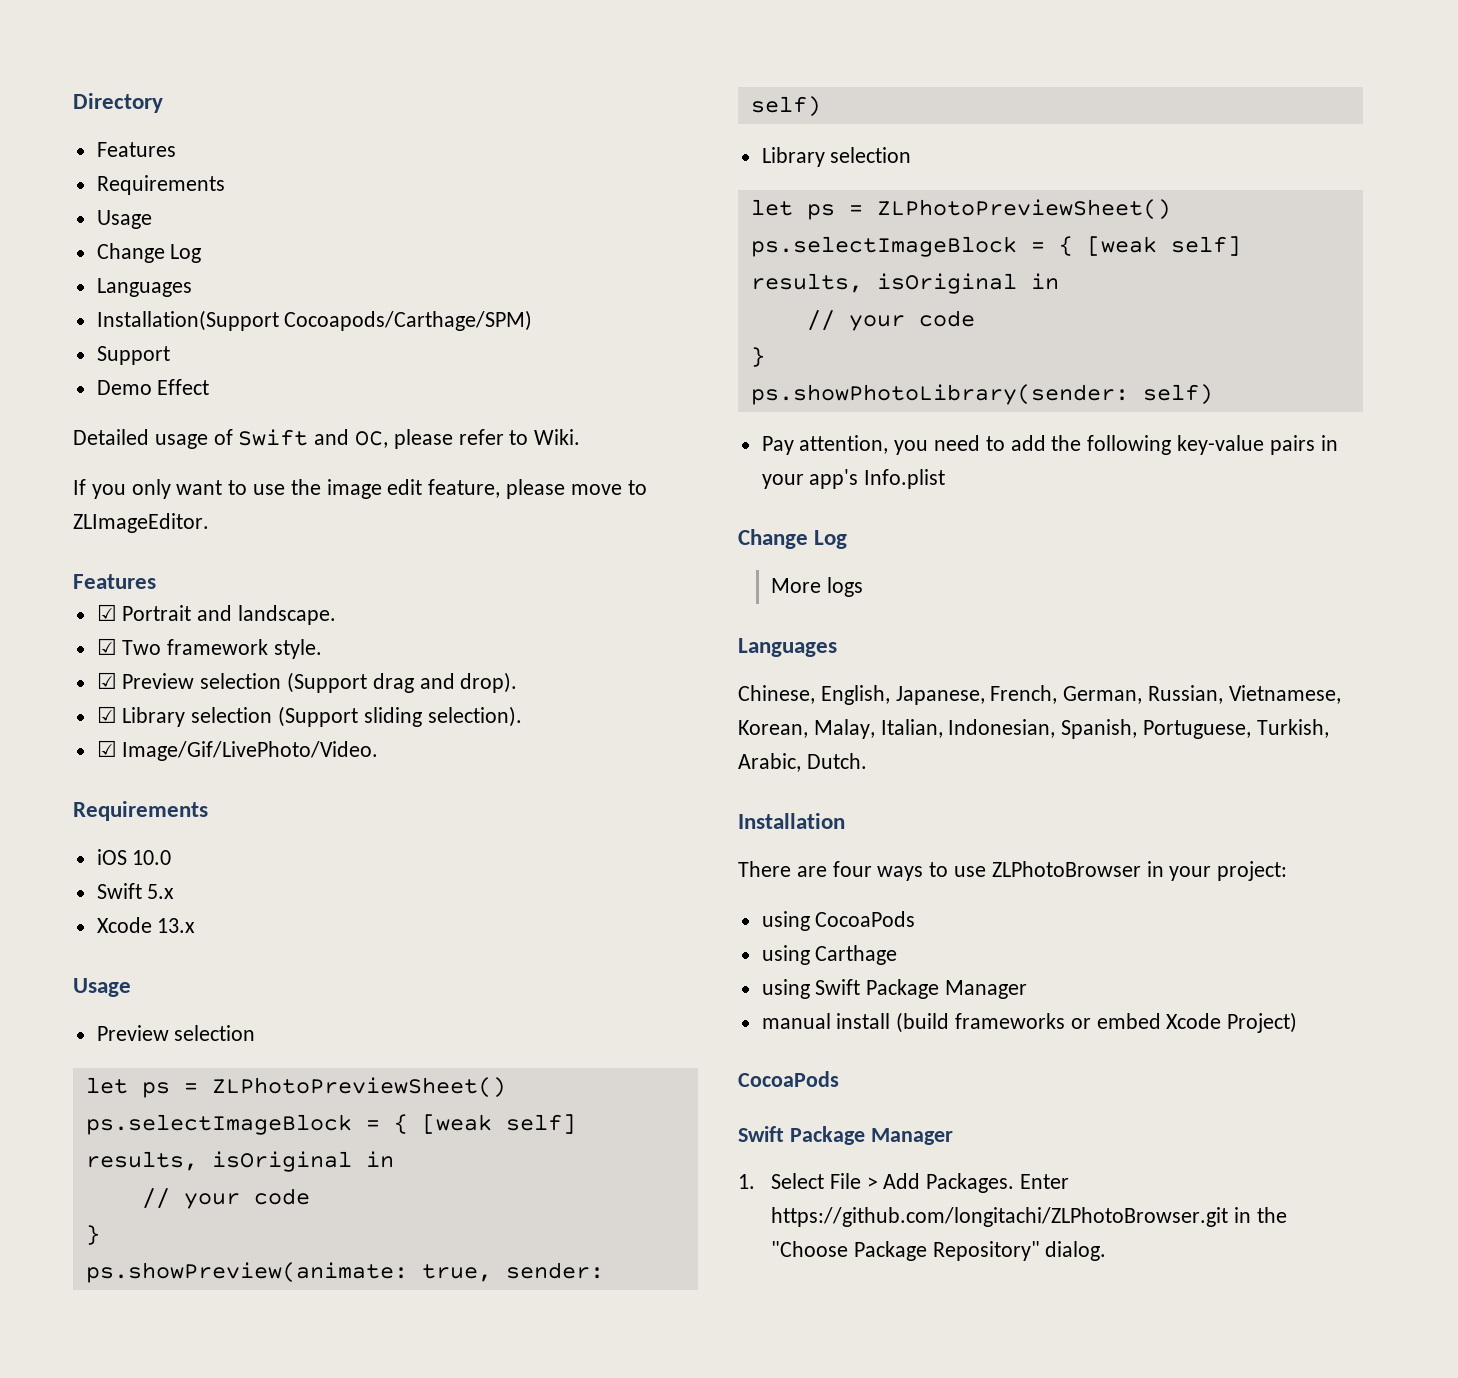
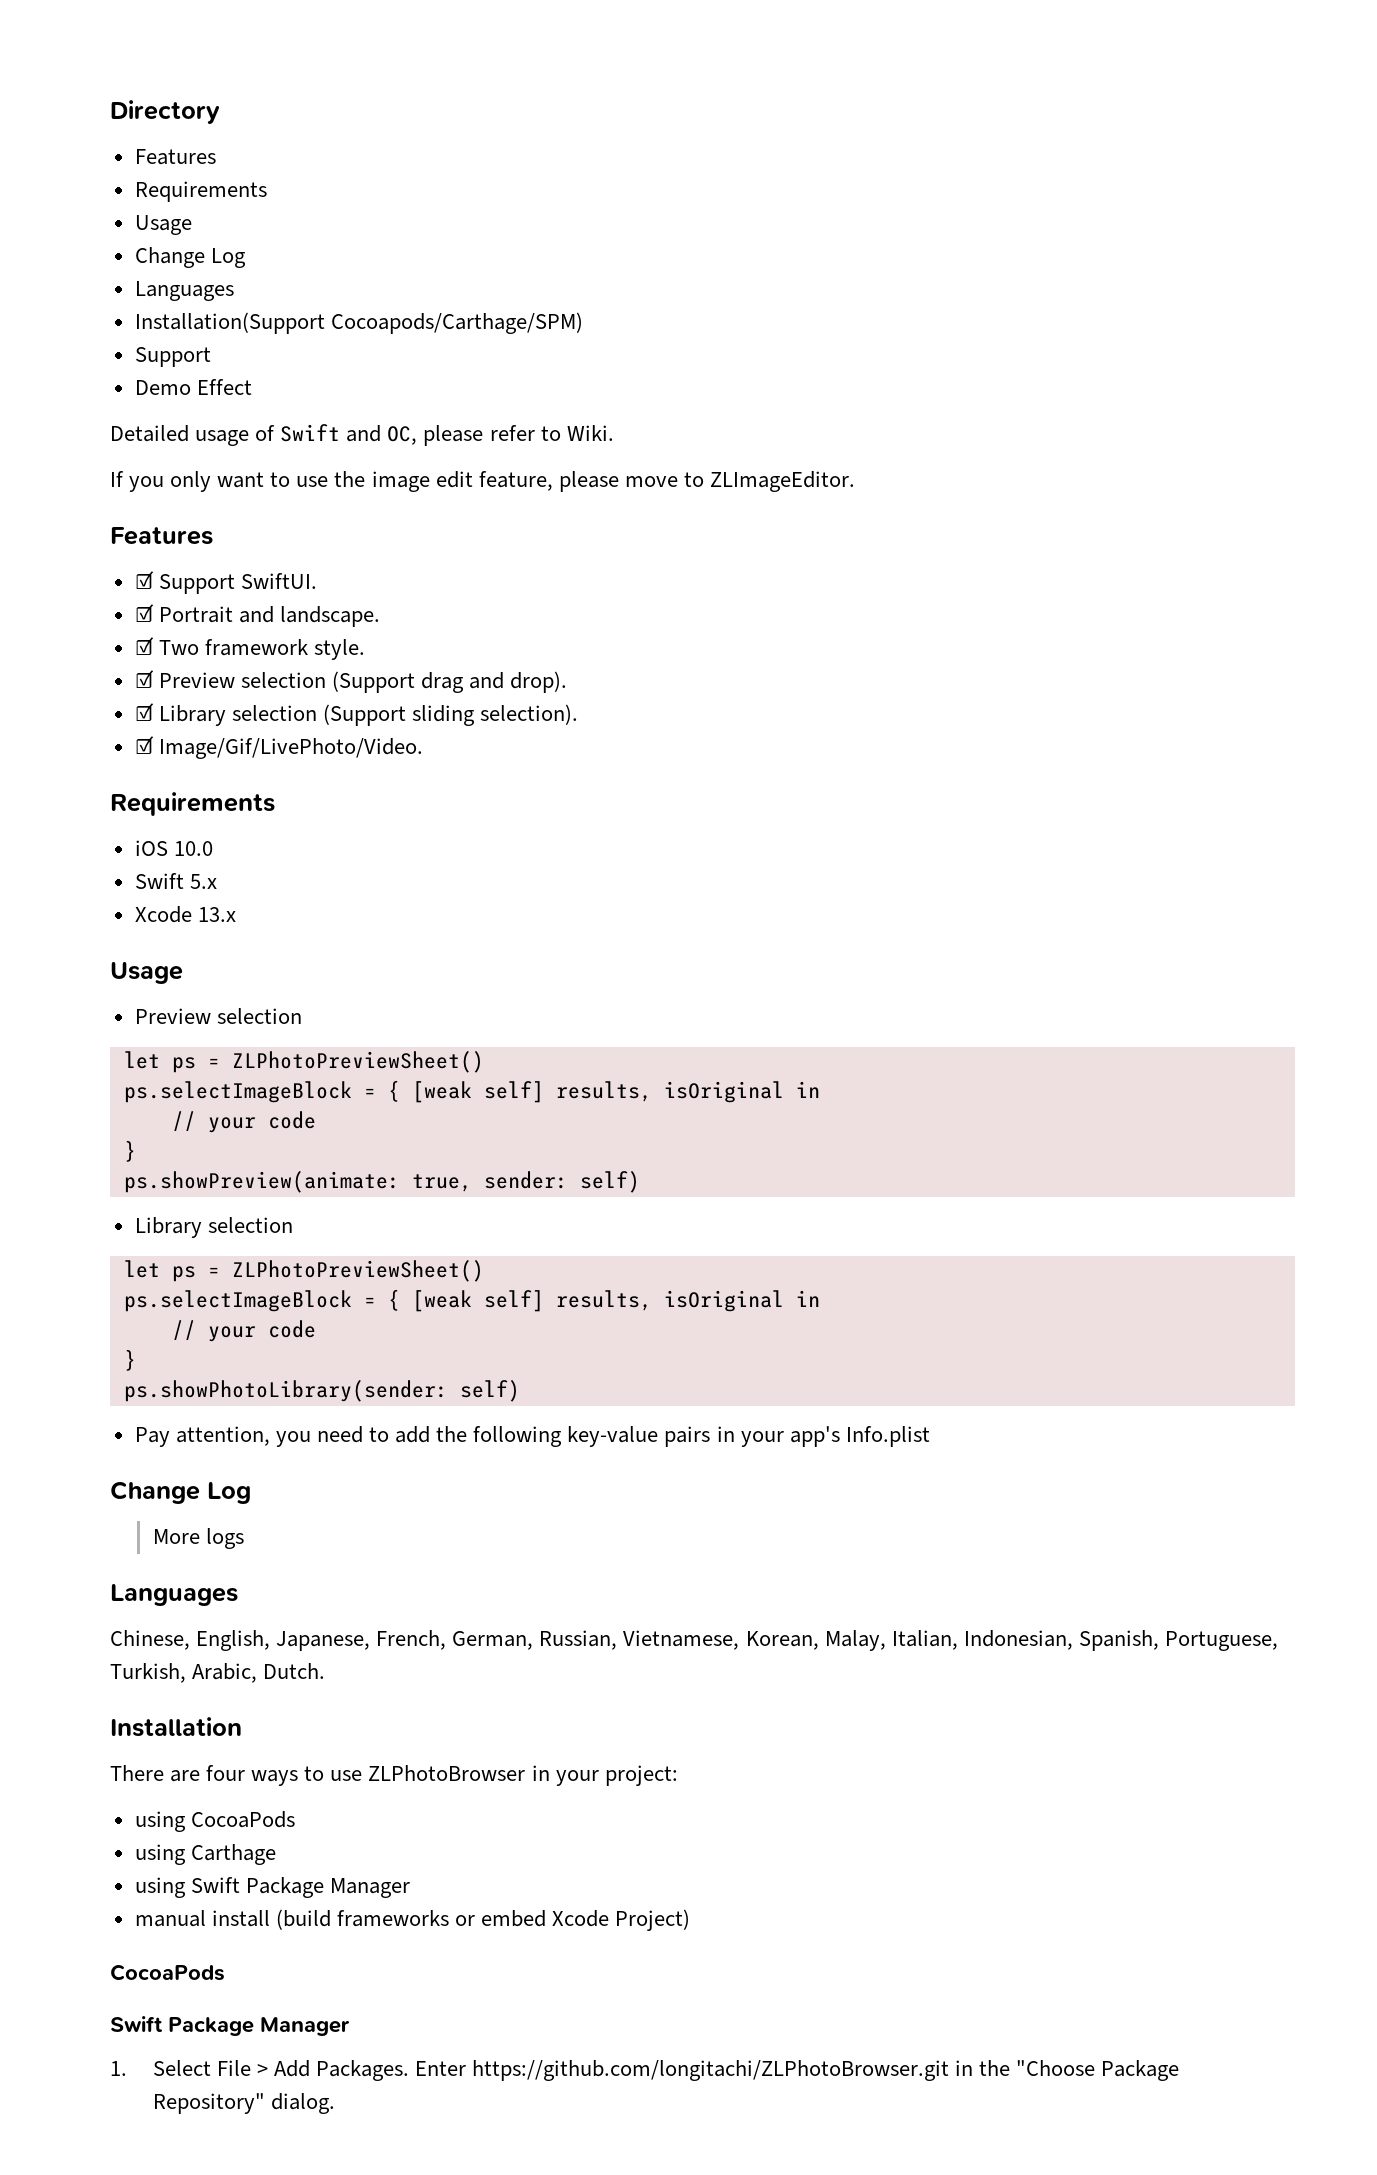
+ ☑ Support SwiftUI.

